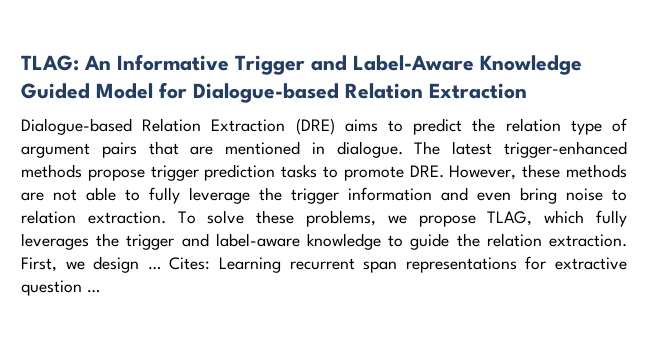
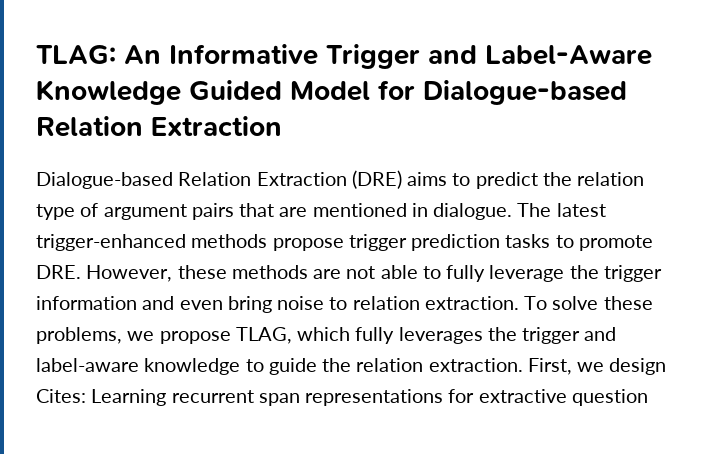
- First, we design … Cites: Learning recurrent span representations for extractive question …
+ First, we design Cites: Learning recurrent span representations for extractive question

